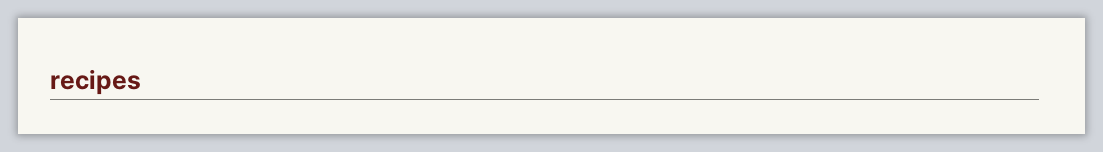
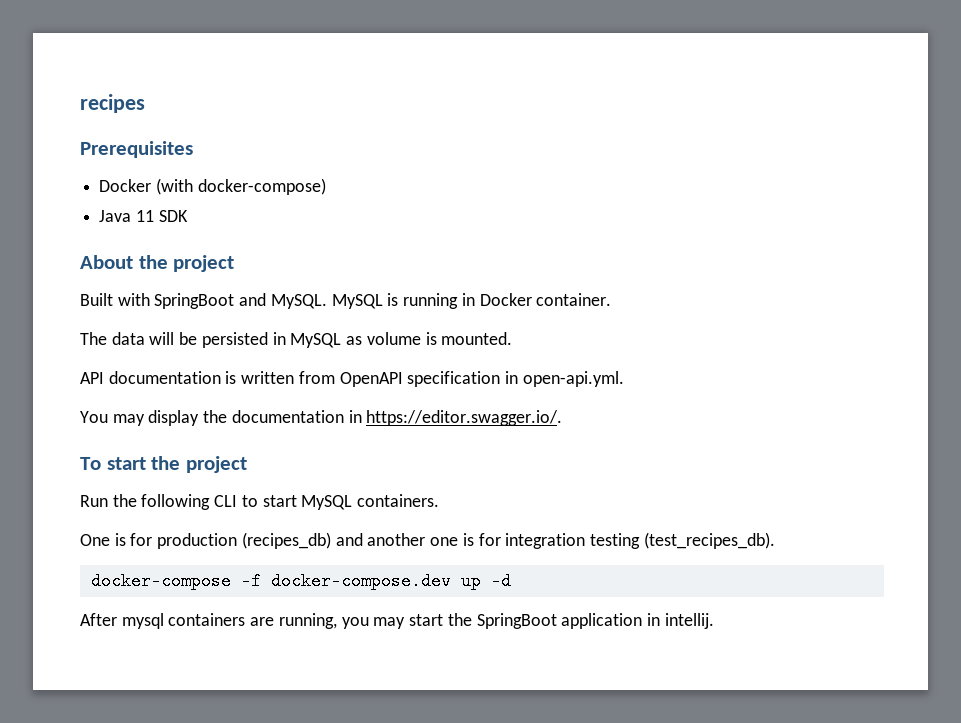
+ Prerequisites
+ Docker (with docker-compose)
+ Java 11 SDK
+ About the project
+ Built with SpringBoot and MySQL. MySQL is running in Docker container.
+ The data will be persisted in MySQL as volume is mounted.
+ API documentation is written from OpenAPI specification in open-api.yml.
+ You may display the documentation in https://editor.swagger.io/.
+ To start the project
+ Run the following CLI to start MySQL containers.
+ One is for production (recipes_db) and another one is for integration testing (test_recipes_db).
+ docker-compose -f docker-compose.dev up -d
+ After mysql containers are running, you may start the SpringBoot application in intellij.

